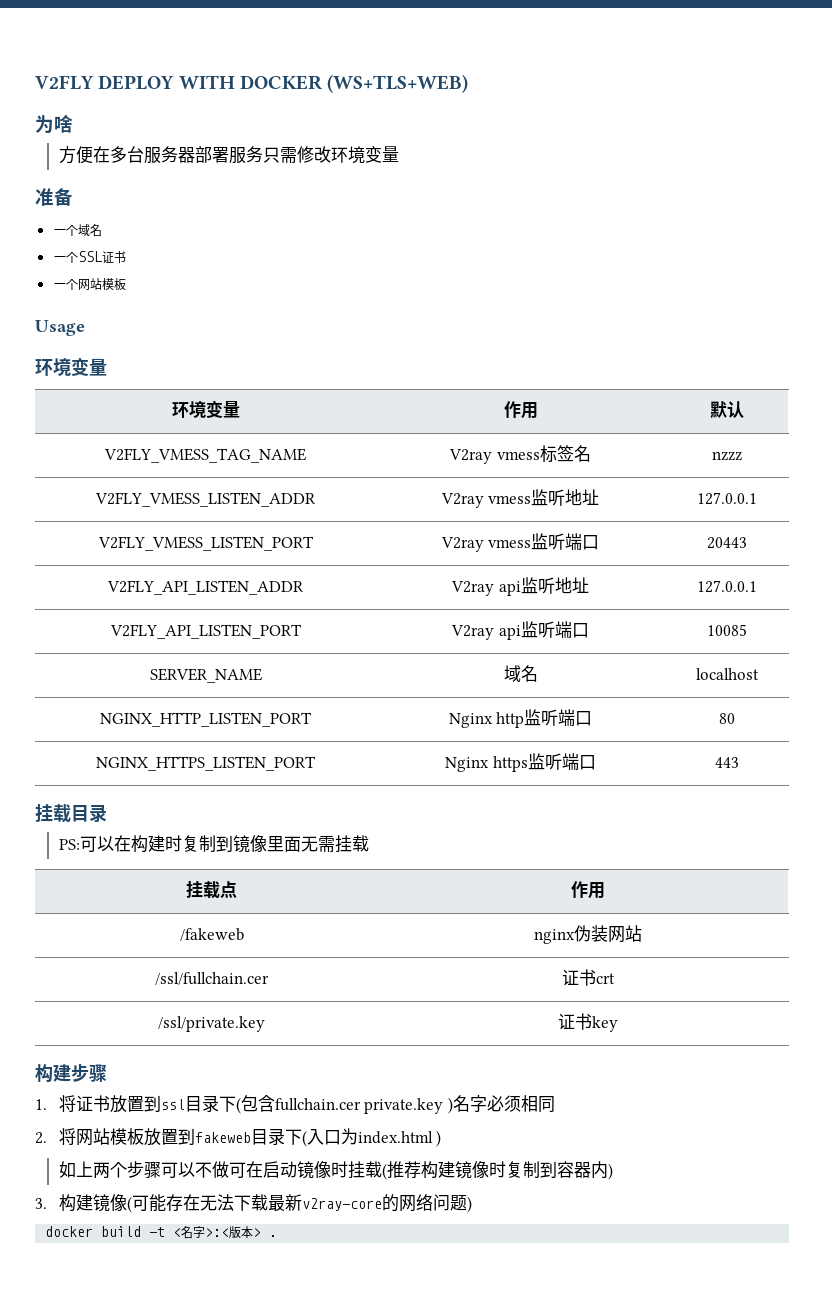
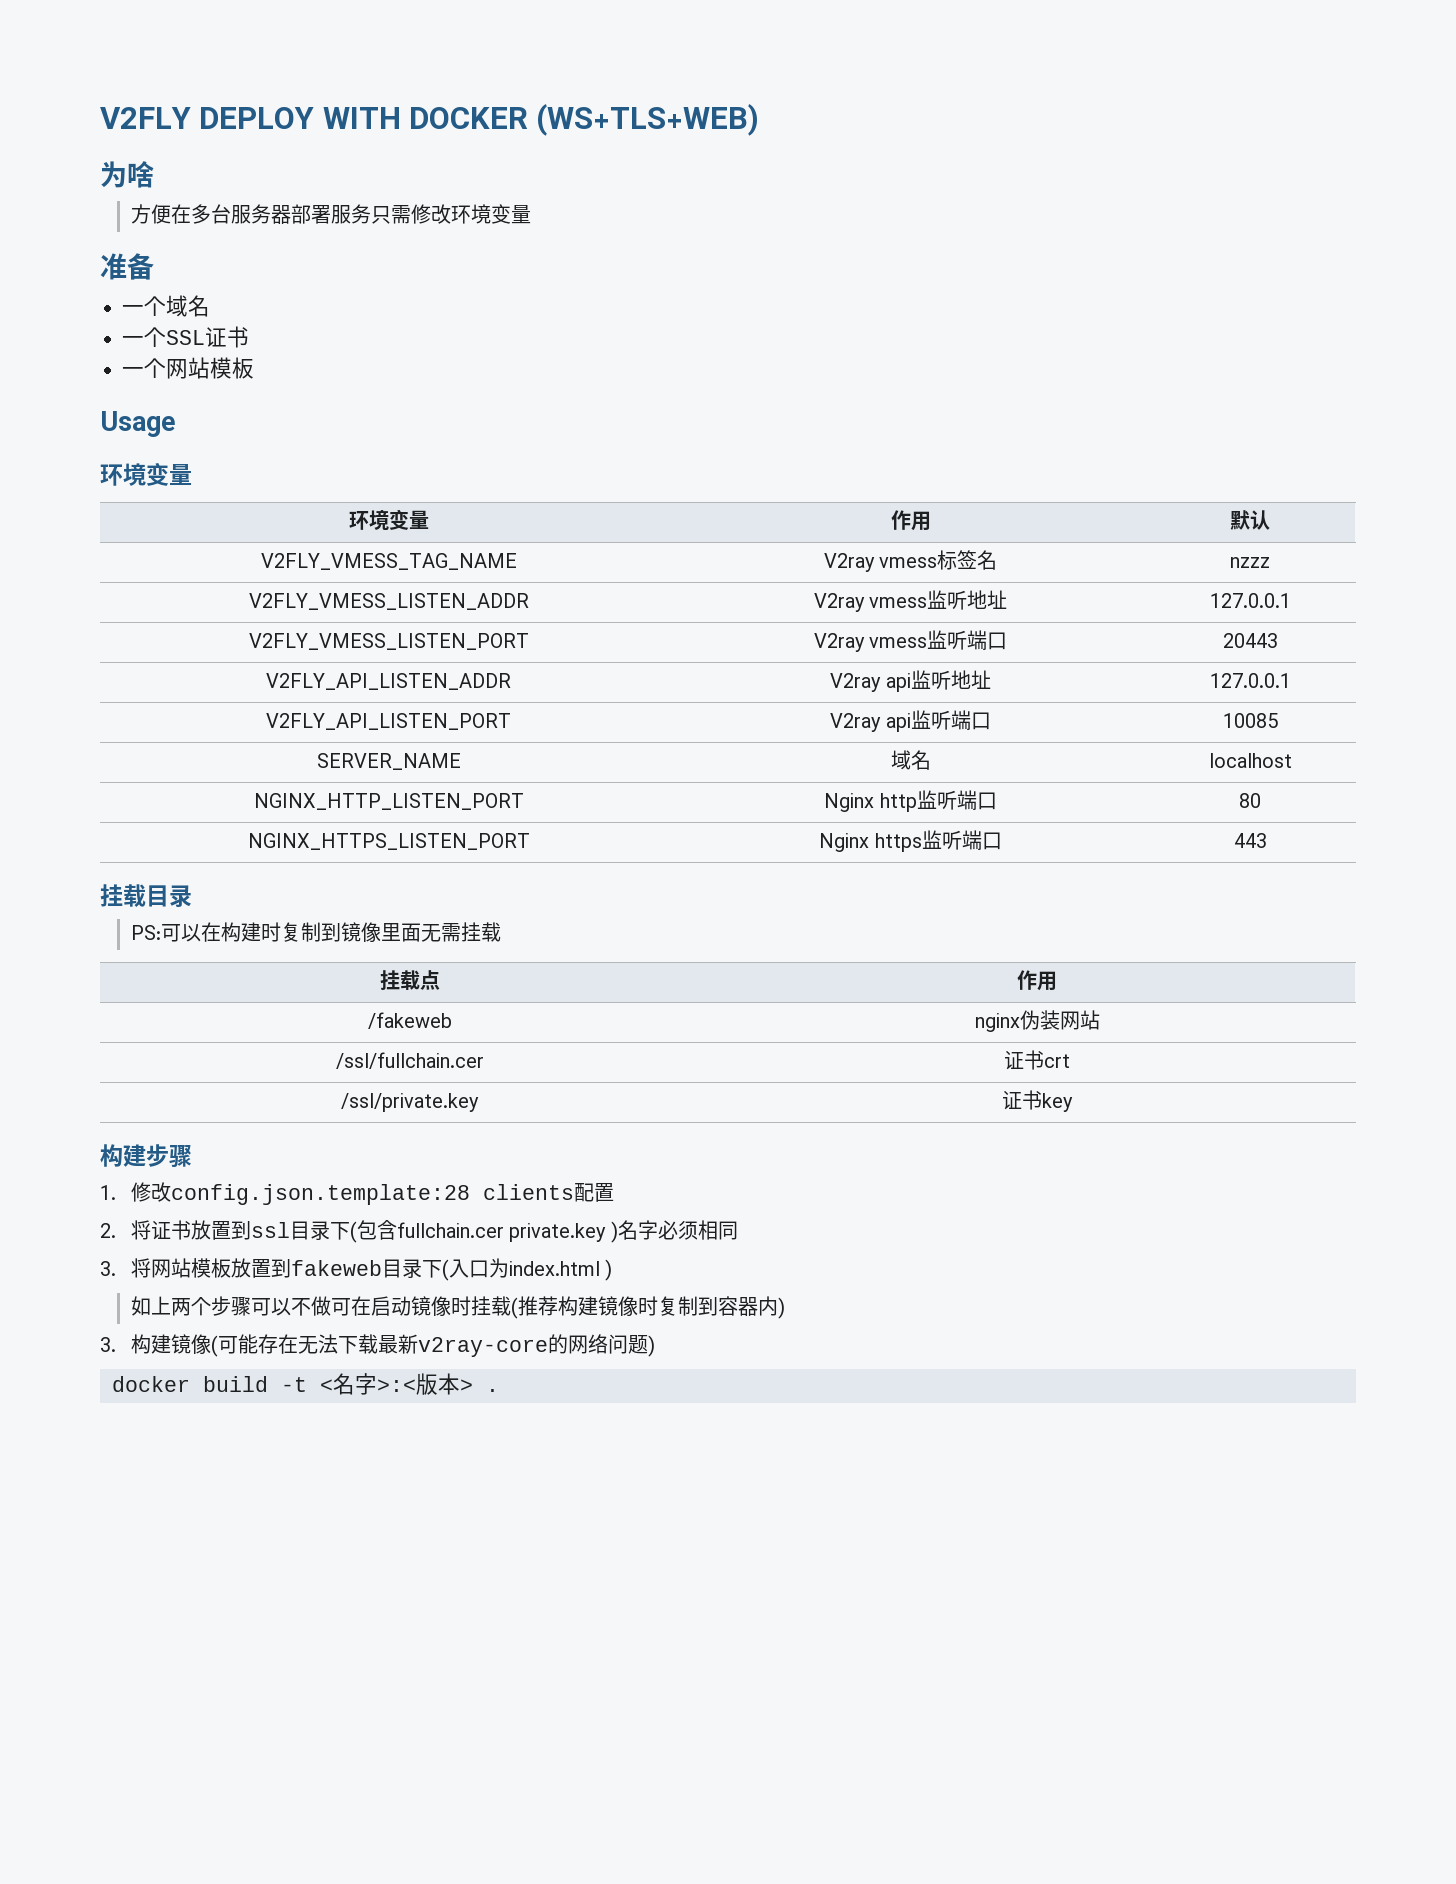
- 1.将证书放置到ssl目录下(包含fullchain.cer private.key )名字必须相同
+ 1.修改config.json.template:28 clients配置
+ 2.将证书放置到ssl目录下(包含fullchain.cer private.key )名字必须相同
- 2.将网站模板放置到fakeweb目录下(入口为index.html )
+ 3.将网站模板放置到fakeweb目录下(入口为index.html )

